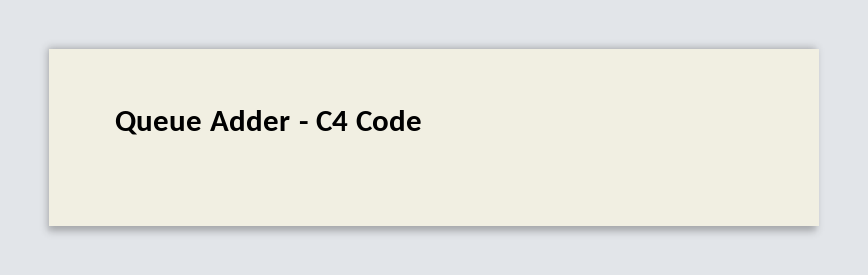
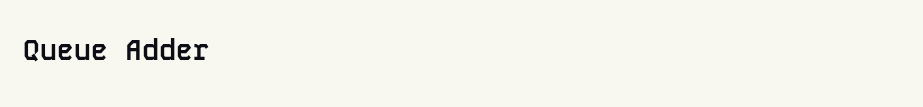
- Queue Adder - C4 Code
+ Queue Adder

